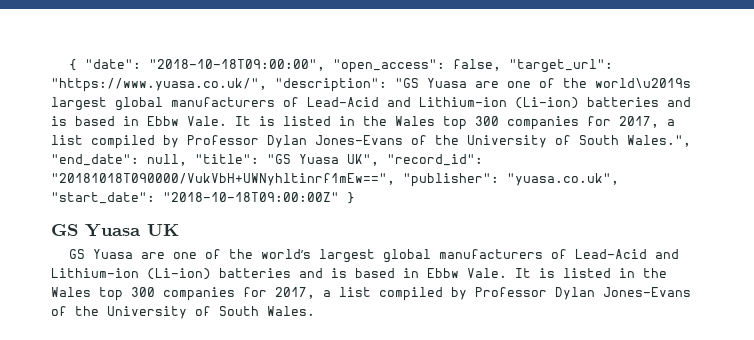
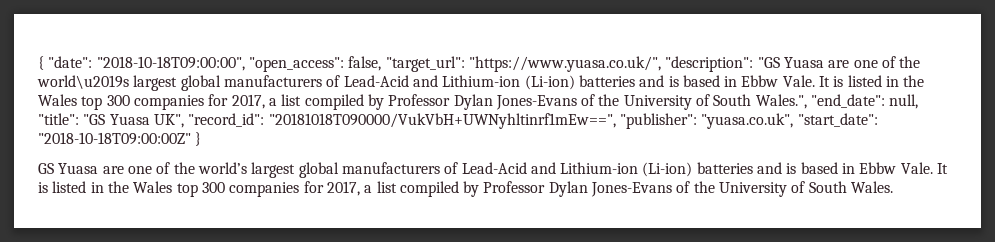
- GS Yuasa UK

